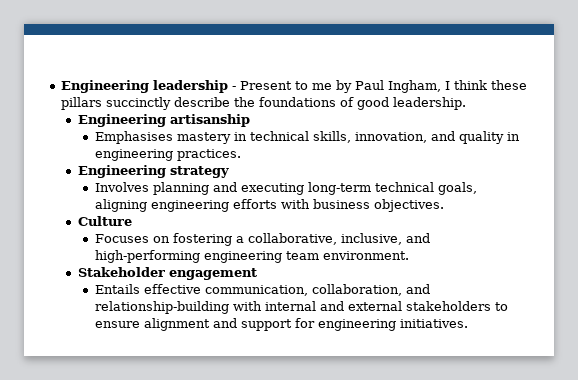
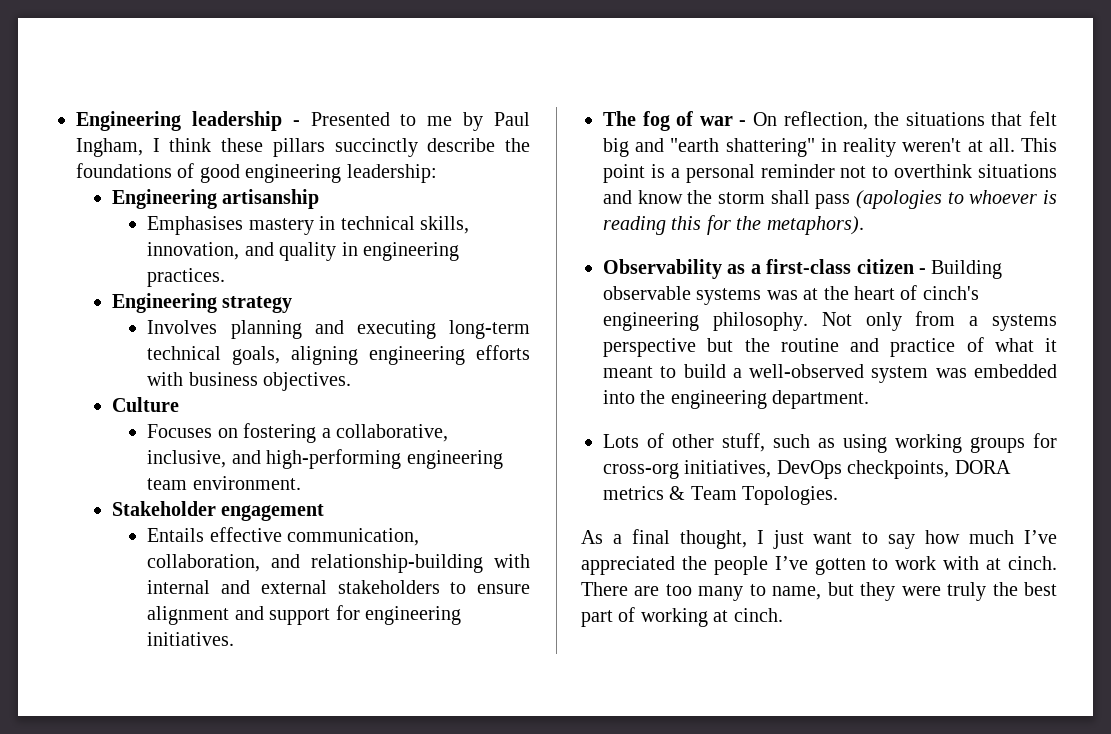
- Engineering leadership - Present to me by Paul Ingham, I think these pillars succinctly describe the foundations of good leadership.
+ Engineering leadership - Presented to me by Paul Ingham, I think these pillars succinctly describe the foundations of good engineering leadership:
+ The fog of war - On reflection, the situations that felt big and "earth shattering" in reality weren't at all. This point is a personal reminder not to overthink situations and know the storm shall pass (apologies to whoever is reading this for the metaphors).
+ Observability as a first-class citizen - Building observable systems was at the heart of cinch's engineering philosophy. Not only from a systems perspective but the routine and practice of what it meant to build a well-observed system was embedded into the engineering department.
+ Lots of other stuff, such as using working groups for cross-org initiatives, DevOps checkpoints, DORA metrics & Team Topologies.
+ As a final thought, I just want to say how much I’ve appreciated the people I’ve gotten to work with at cinch. There are too many to name, but they were truly the best part of working at cinch.

